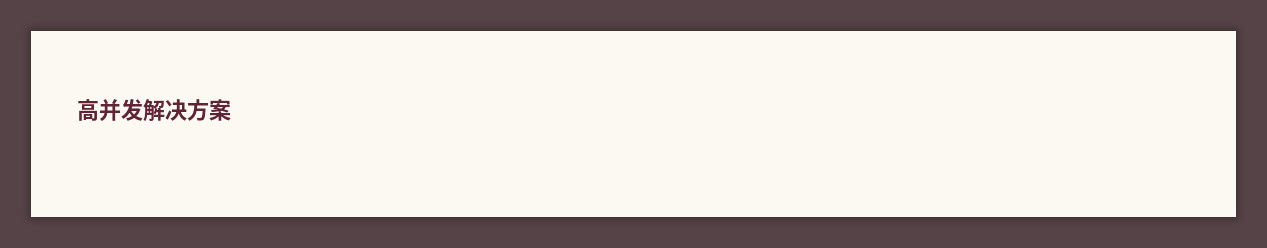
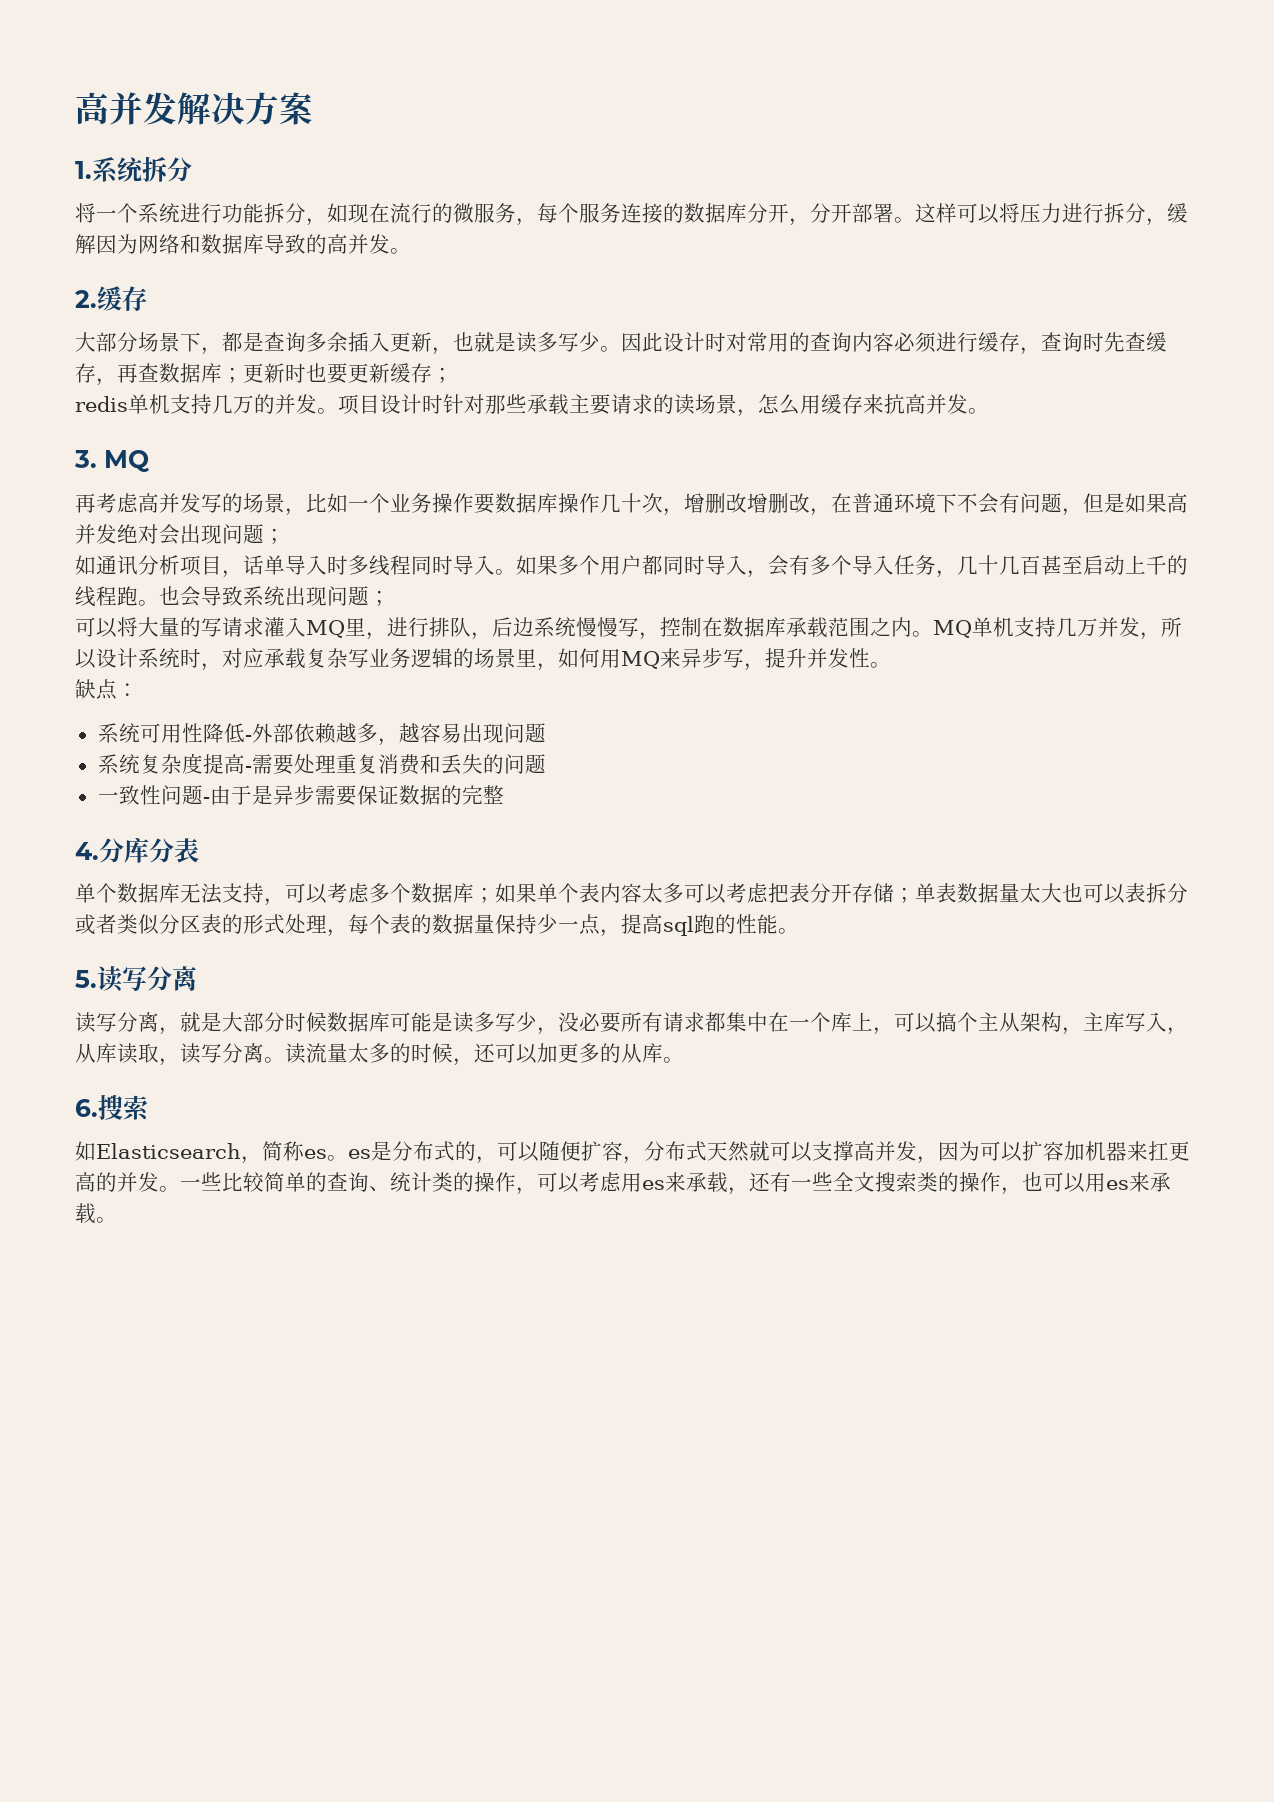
+ 1.系统拆分
+ 将一个系统进行功能拆分，如现在流行的微服务，每个服务连接的数据库分开，分开部署。这样可以将压力进行拆分，缓解因为网络和数据库导致的高并发。
+ 2.缓存
+ 大部分场景下，都是查询多余插入更新，也就是读多写少。因此设计时对常用的查询内容必须进行缓存，查询时先查缓存，再查数据库；更新时也要更新缓存；
+ redis单机支持几万的并发。项目设计时针对那些承载主要请求的读场景，怎么用缓存来抗高并发。
+ 3. MQ
+ 再考虑高并发写的场景，比如一个业务操作要数据库操作几十次，增删改增删改，在普通环境下不会有问题，但是如果高并发绝对会出现问题；
+ 如通讯分析项目，话单导入时多线程同时导入。如果多个用户都同时导入，会有多个导入任务，几十几百甚至启动上千的线程跑。也会导致系统出现问题；
+ 可以将大量的写请求灌入MQ里，进行排队，后边系统慢慢写，控制在数据库承载范围之内。MQ单机支持几万并发，所以设计系统时，对应承载复杂写业务逻辑的场景里，如何用MQ来异步写，提升并发性。
+ 缺点：
+ 系统可用性降低-外部依赖越多，越容易出现问题
+ 系统复杂度提高-需要处理重复消费和丢失的问题
+ 一致性问题-由于是异步需要保证数据的完整
+ 4.分库分表
+ 单个数据库无法支持，可以考虑多个数据库；如果单个表内容太多可以考虑把表分开存储；单表数据量太大也可以表拆分或者类似分区表的形式处理，每个表的数据量保持少一点，提高sql跑的性能。
+ 5.读写分离
+ 读写分离，就是大部分时候数据库可能是读多写少，没必要所有请求都集中在一个库上，可以搞个主从架构，主库写入，从库读取，读写分离。读流量太多的时候，还可以加更多的从库。
+ 6.搜索
+ 如Elasticsearch，简称es。es是分布式的，可以随便扩容，分布式天然就可以支撑高并发，因为可以扩容加机器来扛更高的并发。一些比较简单的查询、统计类的操作，可以考虑用es来承载，还有一些全文搜索类的操作，也可以用es来承载。

